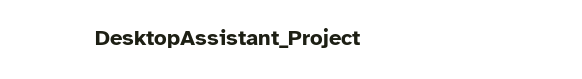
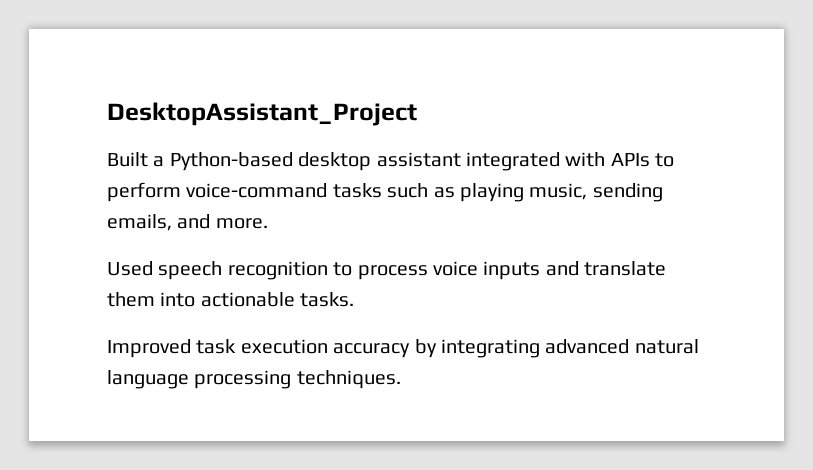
+ Built a Python-based desktop assistant integrated with APIs to perform voice-command tasks such as playing music, sending emails, and more.
+ Used speech recognition to process voice inputs and translate them into actionable tasks.
+ Improved task execution accuracy by integrating advanced natural language processing techniques.

